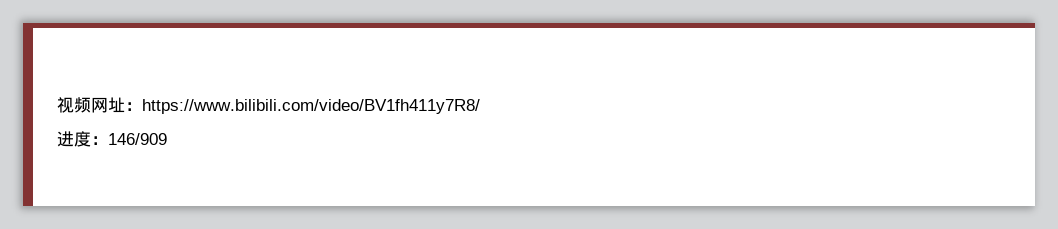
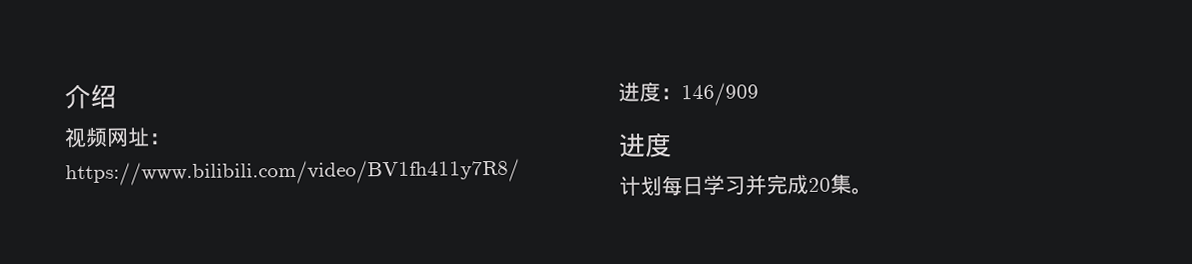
+ 介绍
  进度：146/909
+ 进度
+ 计划每日学习并完成20集。

